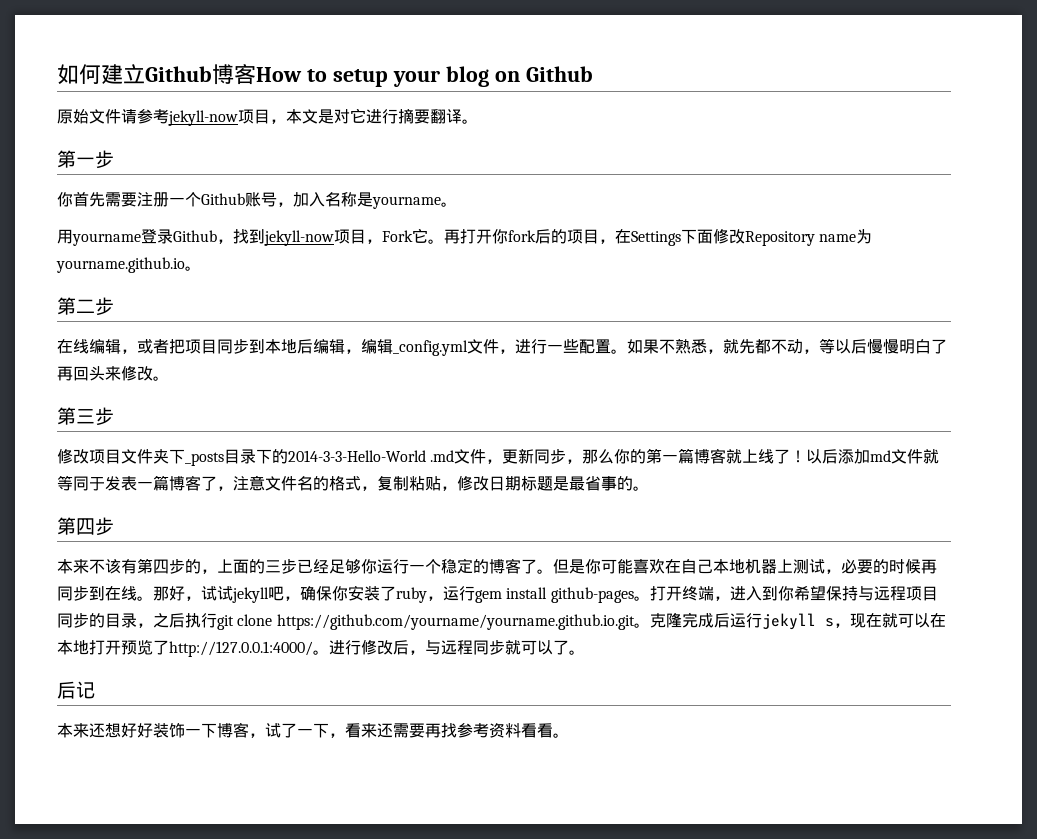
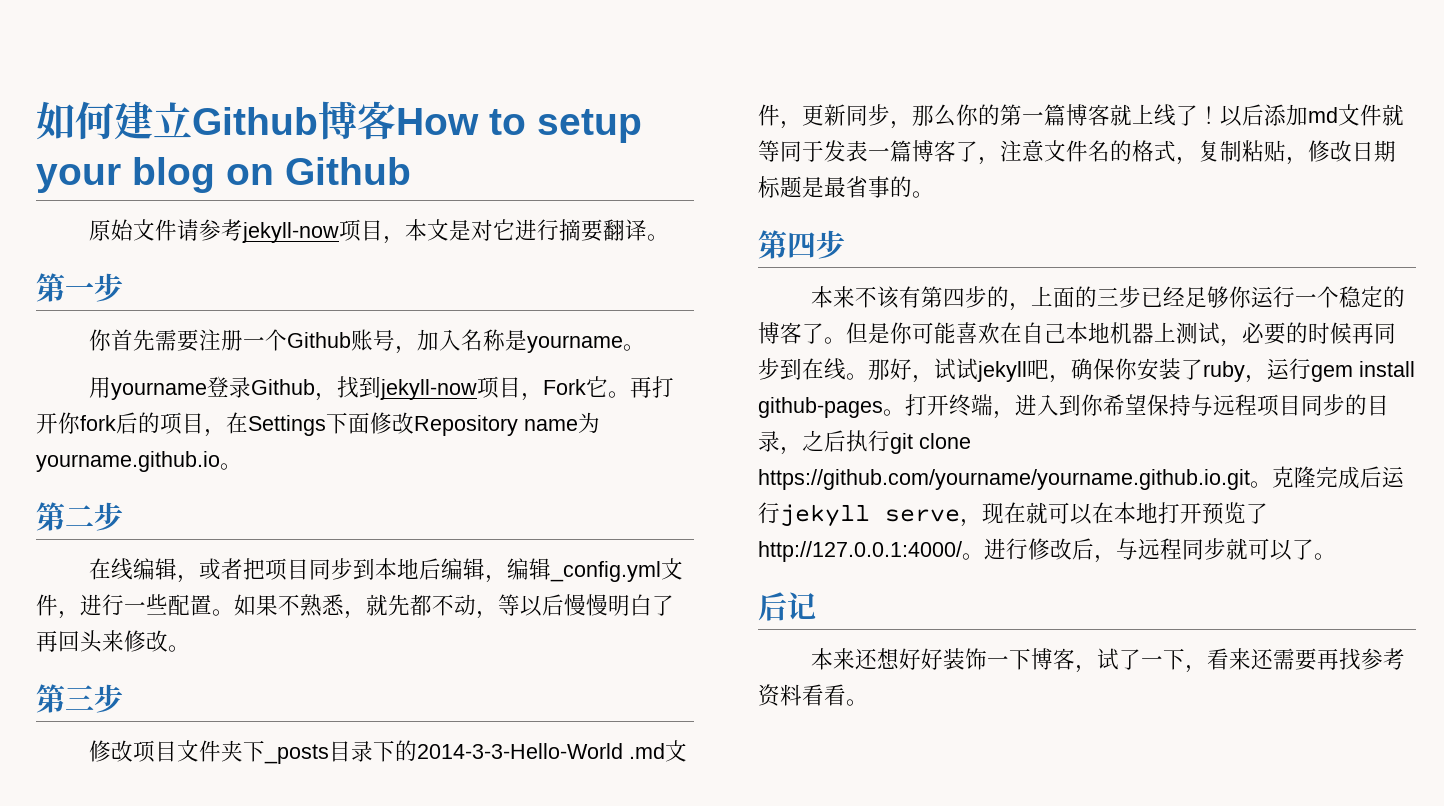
- 克隆完成后运行jekyll s，现在就可以在本地打开预览了http://127.0.0.1:4000/。
+ 克隆完成后运行jekyll serve，现在就可以在本地打开预览了http://127.0.0.1:4000/。

